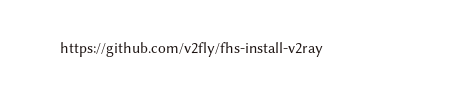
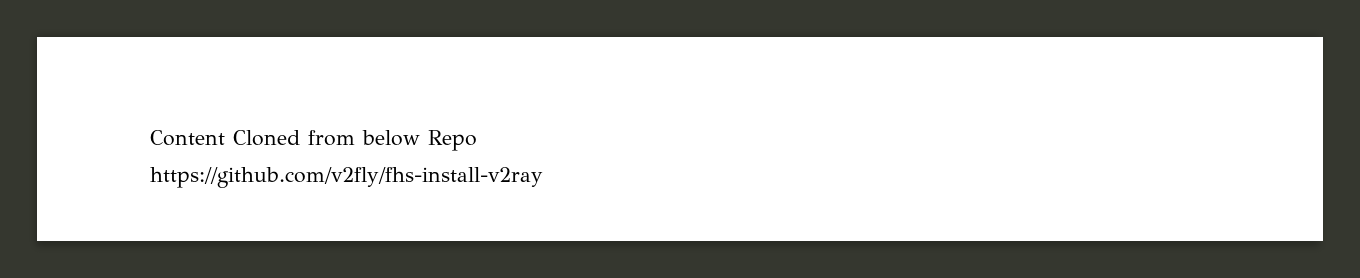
+ Content Cloned from below Repo

